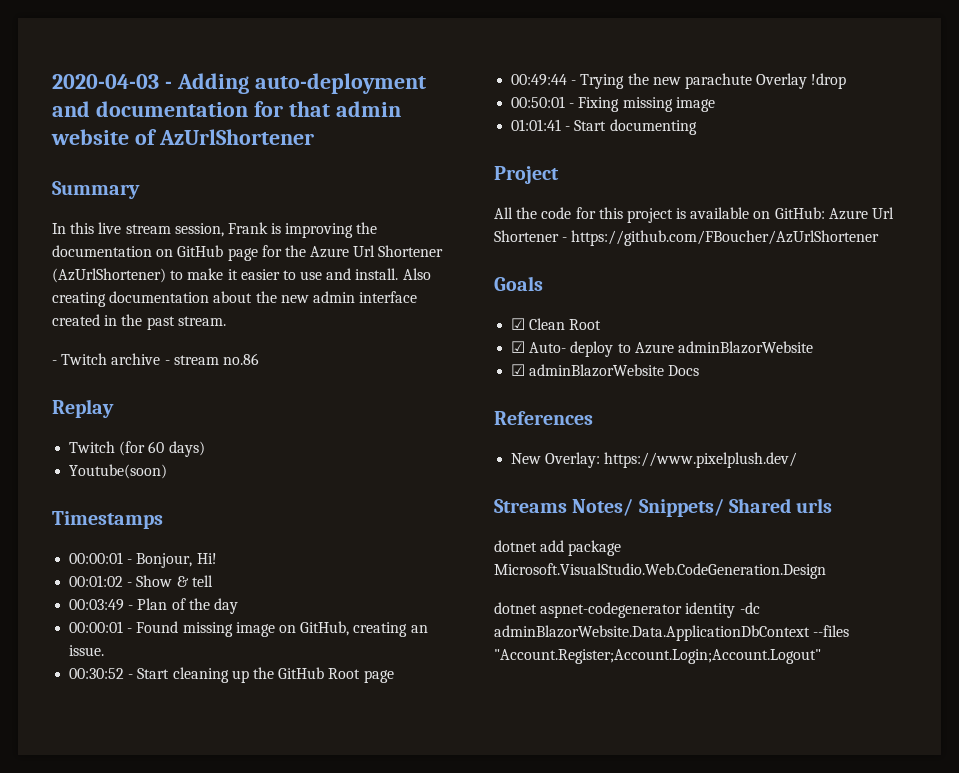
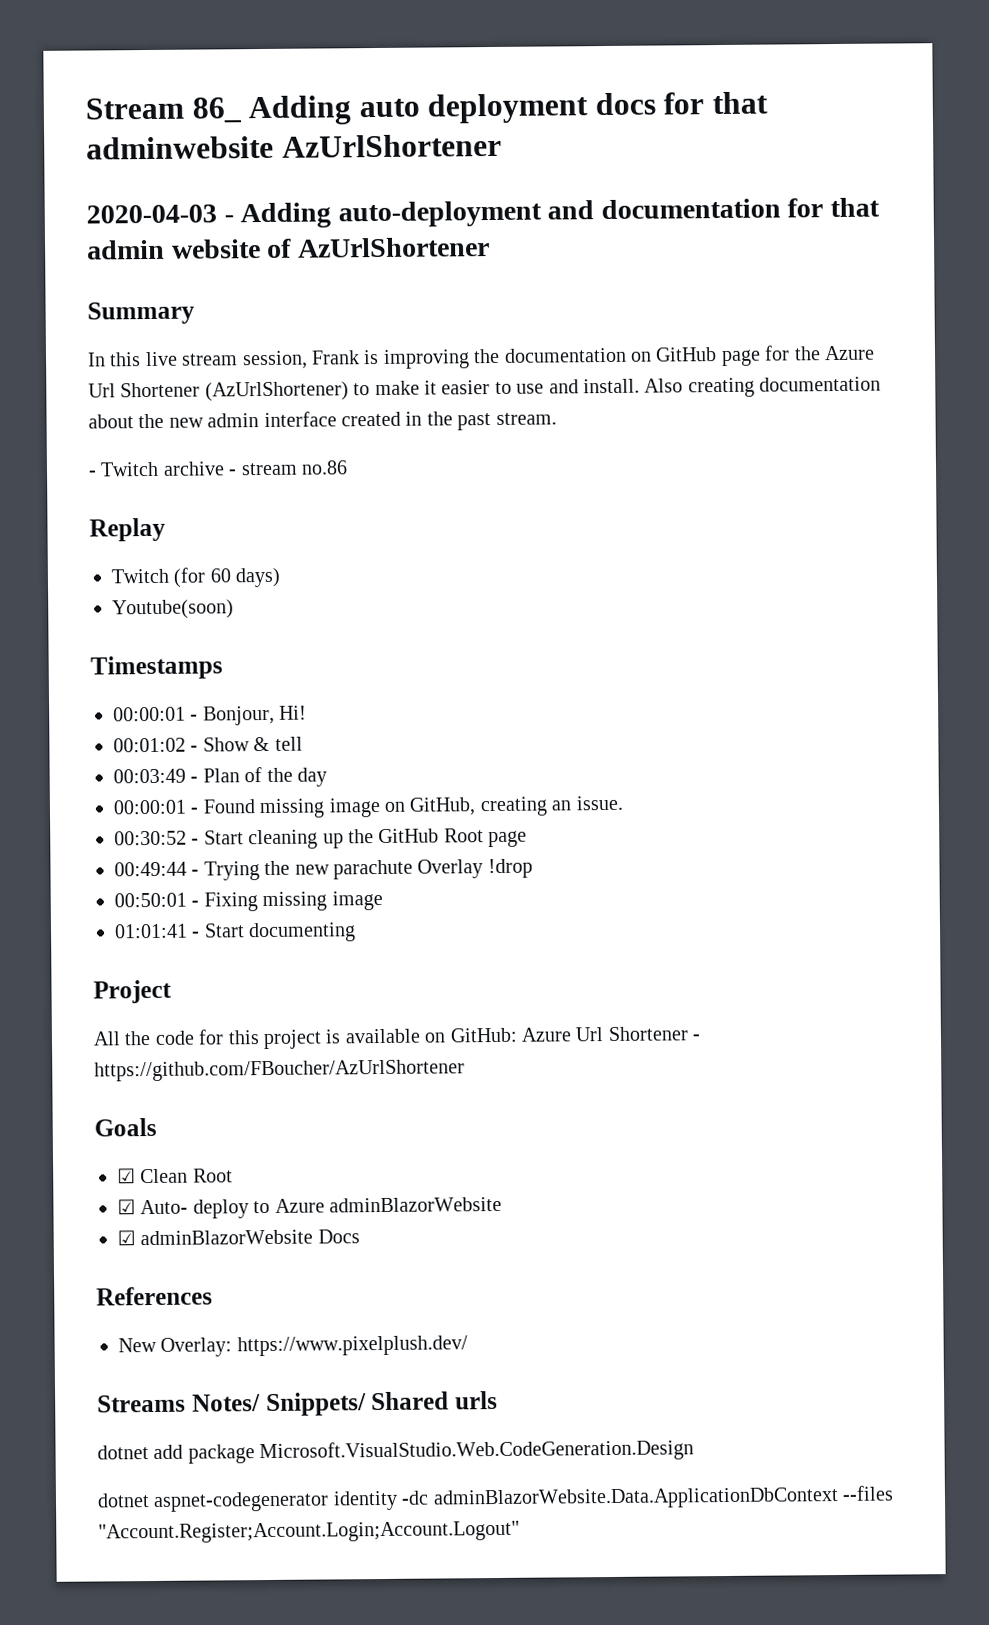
+ Stream 86_ Adding auto deployment docs for that adminwebsite AzUrlShortener

